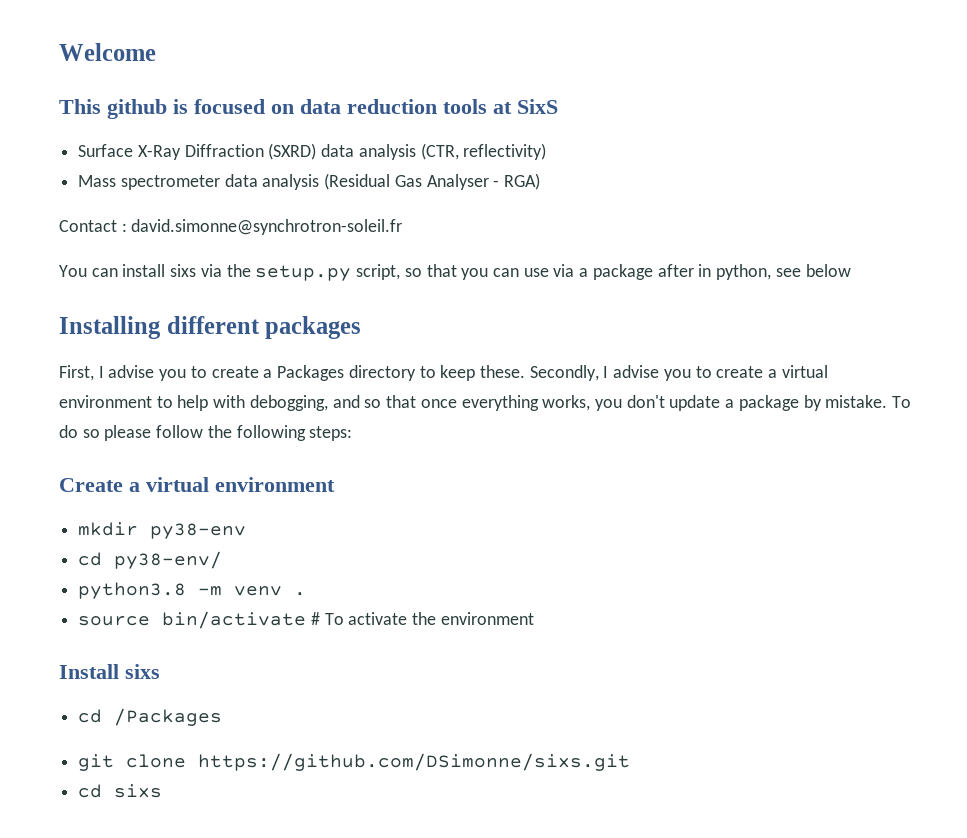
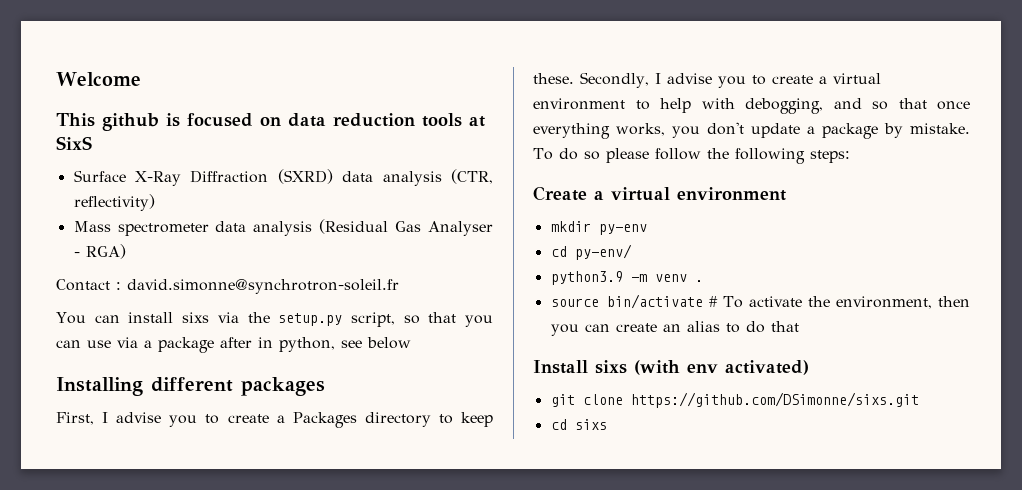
- mkdir py38-env
- cd py38-env/
- python3.8 -m venv .
+ mkdir py-env
+ cd py-env/
+ python3.9 -m venv .
- source bin/activate # To activate the environment
+ source bin/activate # To activate the environment, then you can create an alias to do that
- Install sixs
- cd /Packages
+ Install sixs (with env activated)

